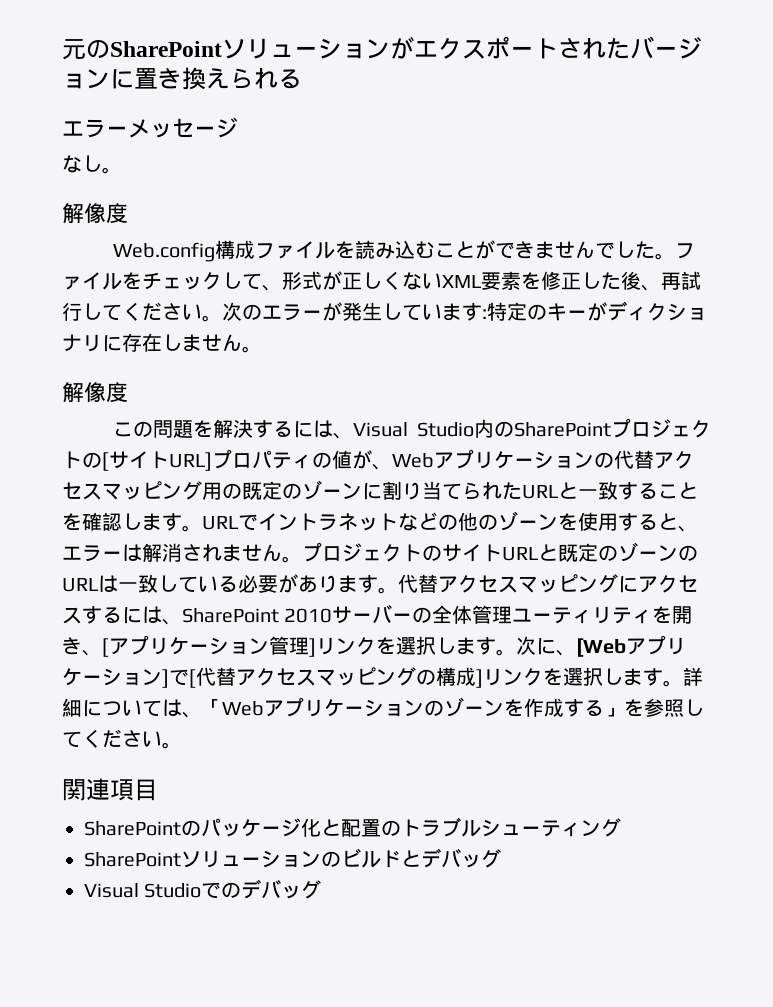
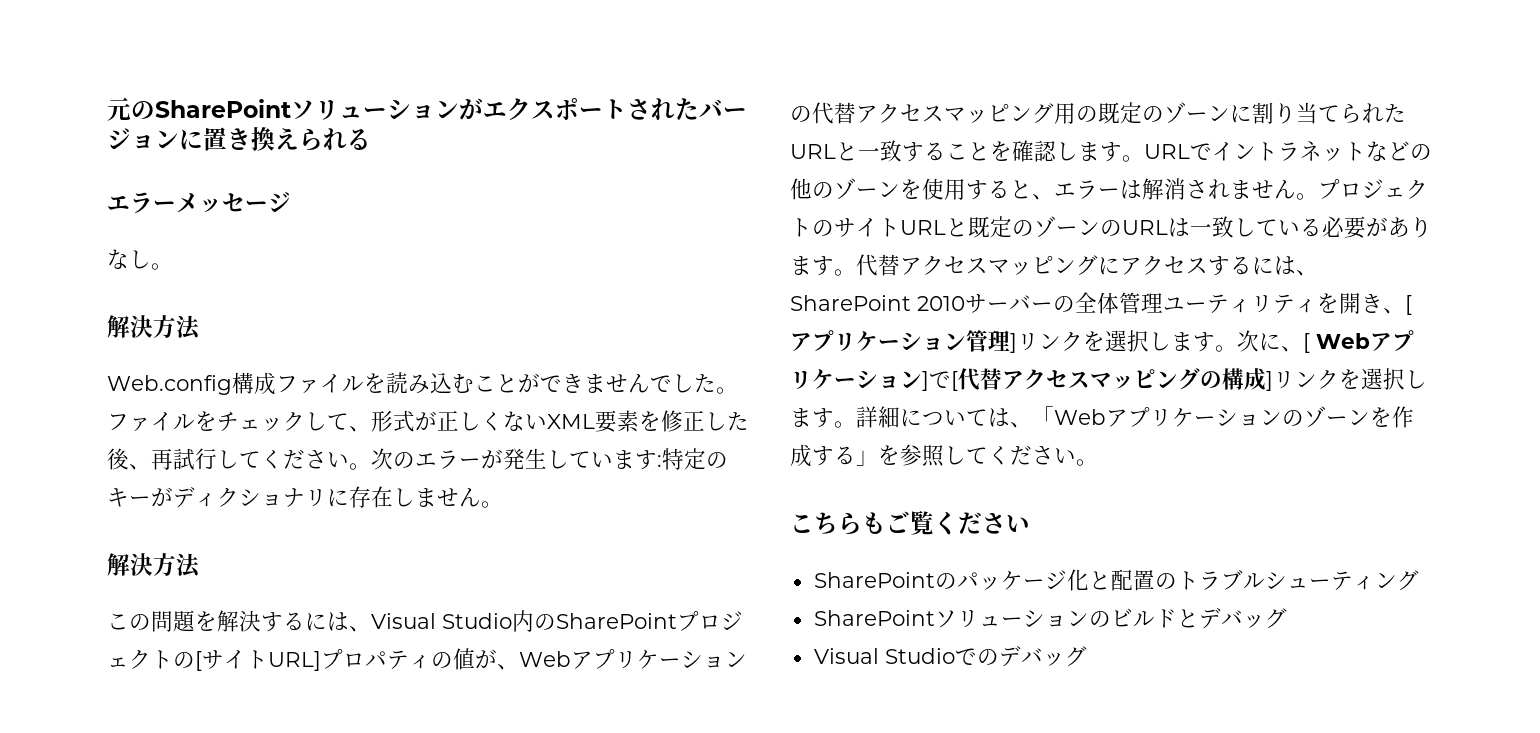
  なし。
- 解像度
+ 解決方法
  次のエラーが発生しています:特定のキーがディクショナリに存在しません。
- 解像度
+ 解決方法
- 次に、[Webアプリケーション]で[代替アクセスマッピングの構成]リンクを選択します。
+ 次に、[ Webアプリケーション]で[代替アクセスマッピングの構成]リンクを選択します。
- 関連項目
+ こちらもご覧ください

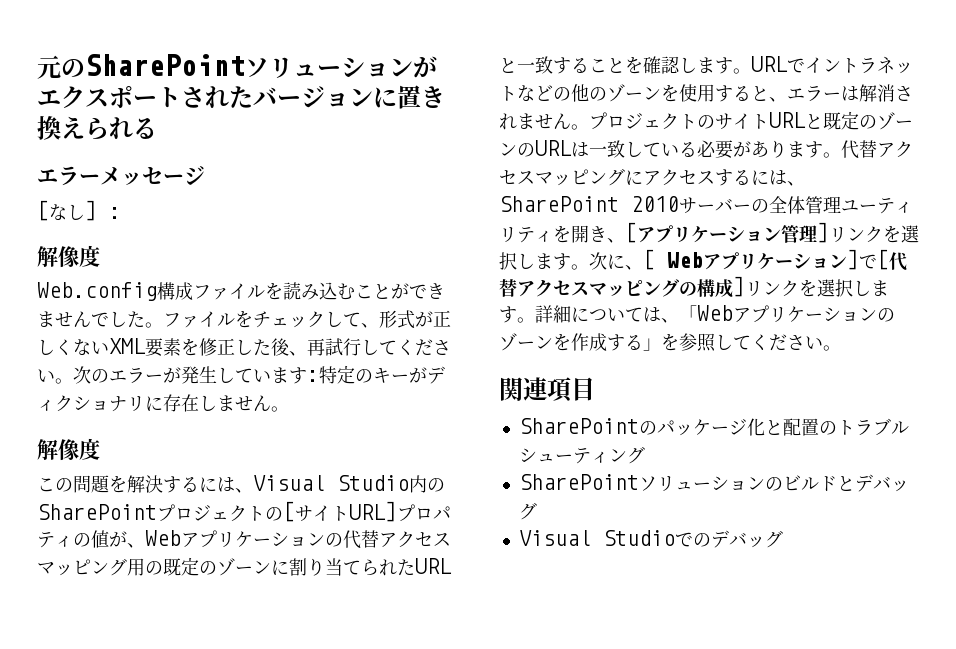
- なし。
- 解決方法
+ [なし] :
+ 解像度
  次のエラーが発生しています:特定のキーがディクショナリに存在しません。
- 解決方法
+ 解像度
- こちらもご覧ください
+ 関連項目

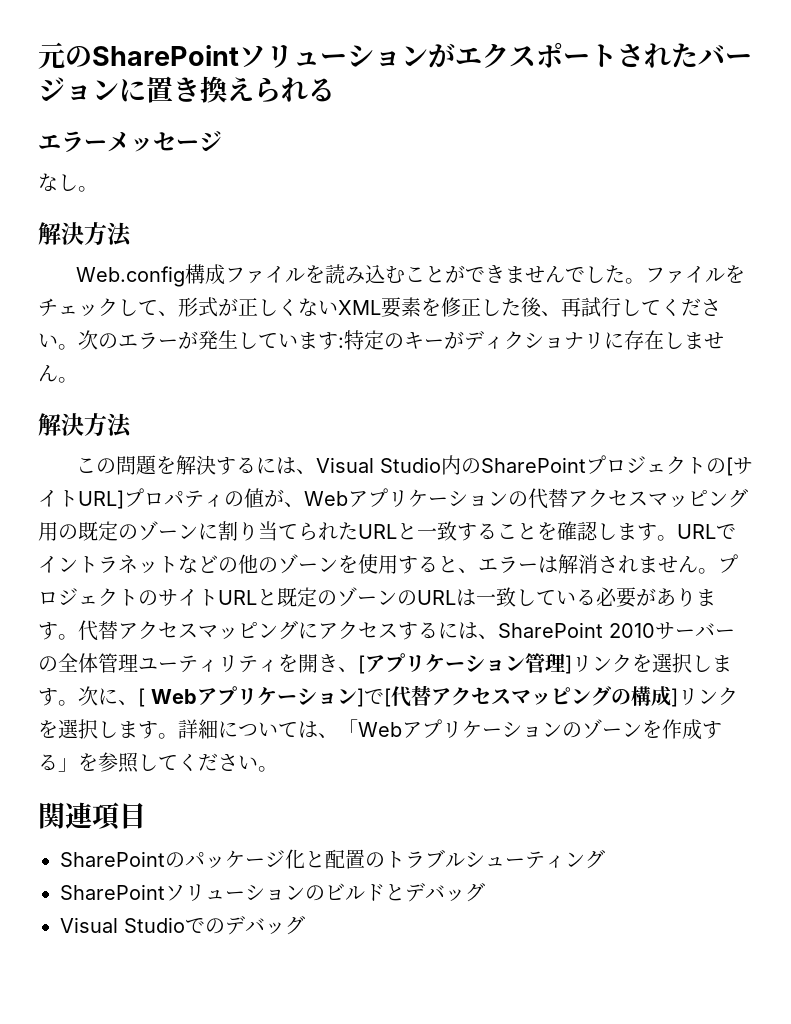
- [なし] :
- 解像度
+ なし。
+ 解決方法
  次のエラーが発生しています:特定のキーがディクショナリに存在しません。
- 解像度
+ 解決方法

